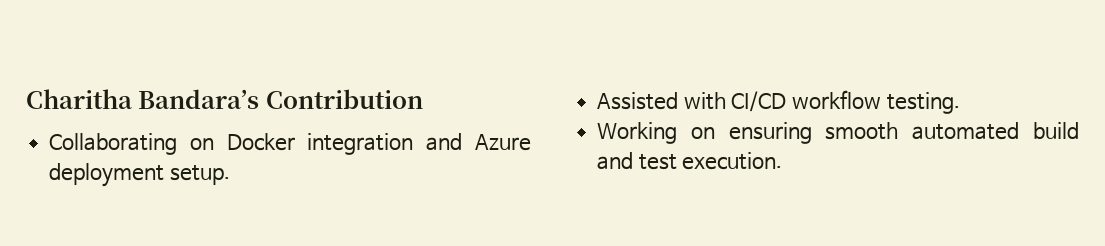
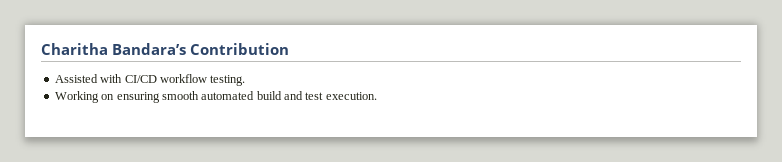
- Collaborating on Docker integration and Azure deployment setup.

